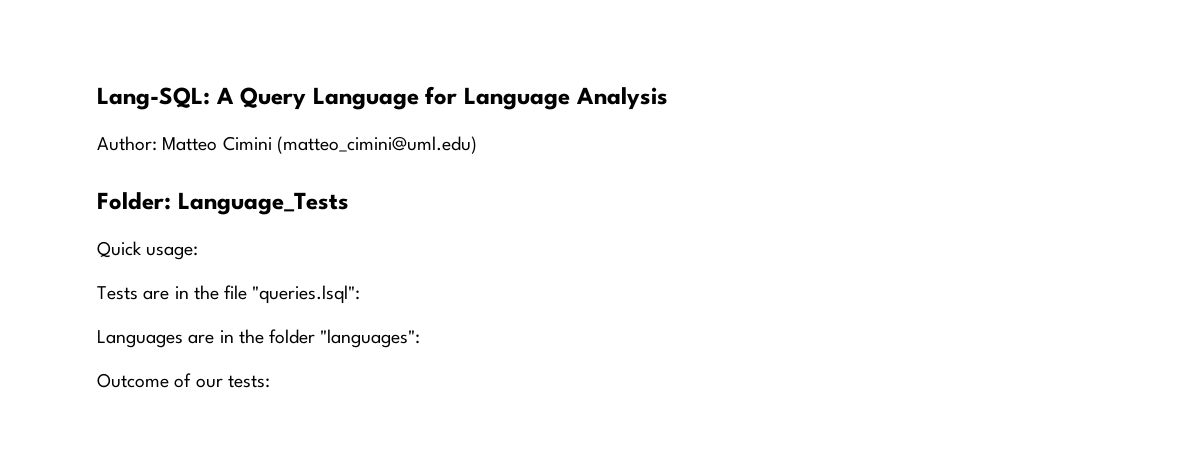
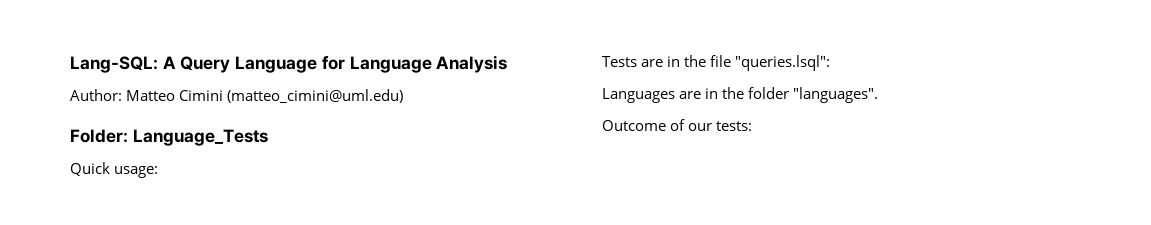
- Languages are in the folder "languages":
+ Languages are in the folder "languages".

